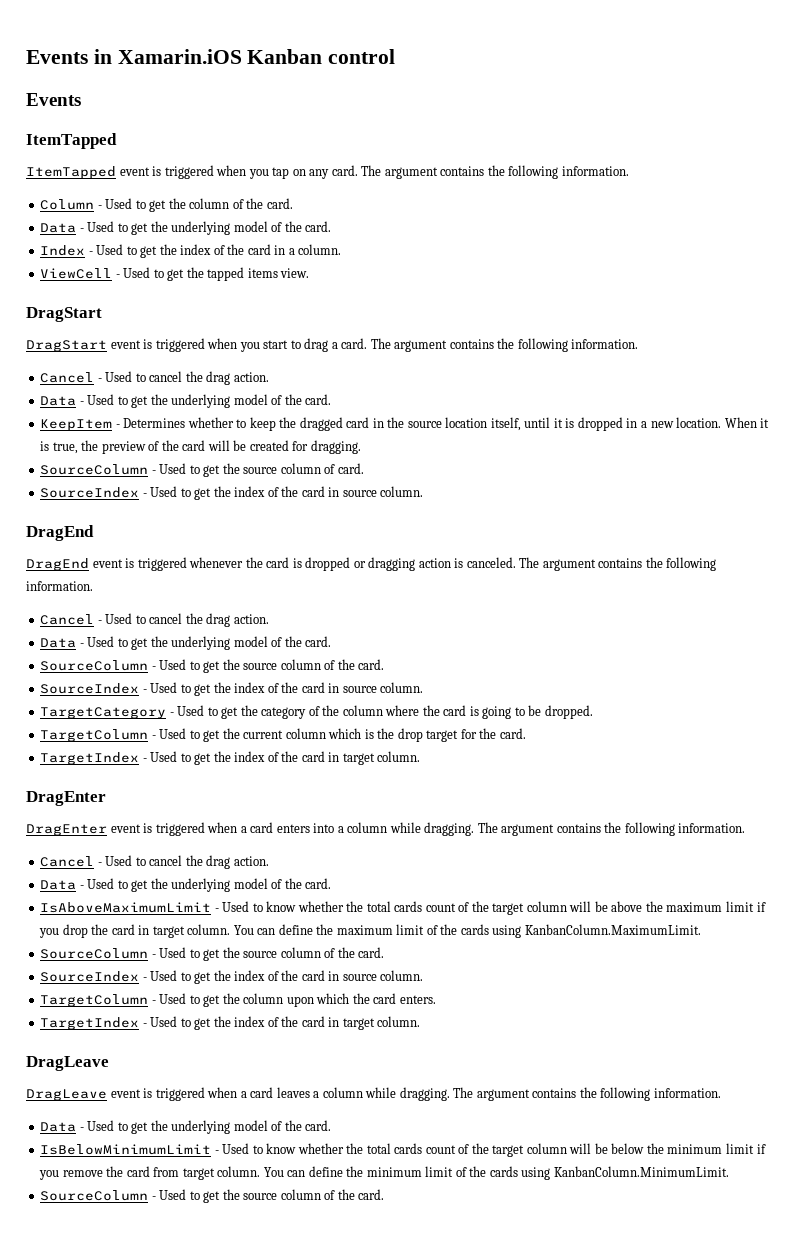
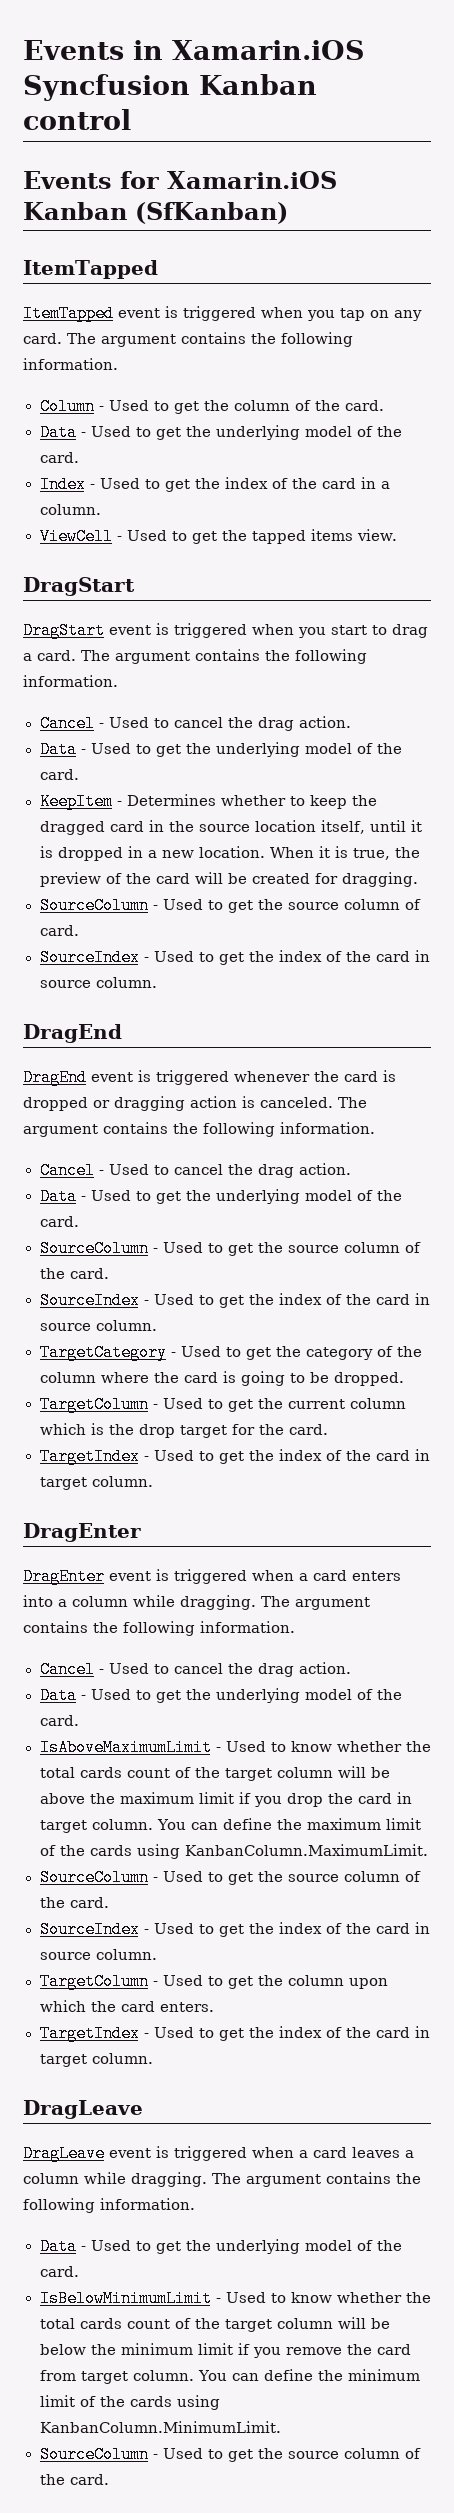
- Events in Xamarin.iOS Kanban control
- Events
+ Events in Xamarin.iOS Syncfusion Kanban control
+ Events for Xamarin.iOS Kanban (SfKanban)

